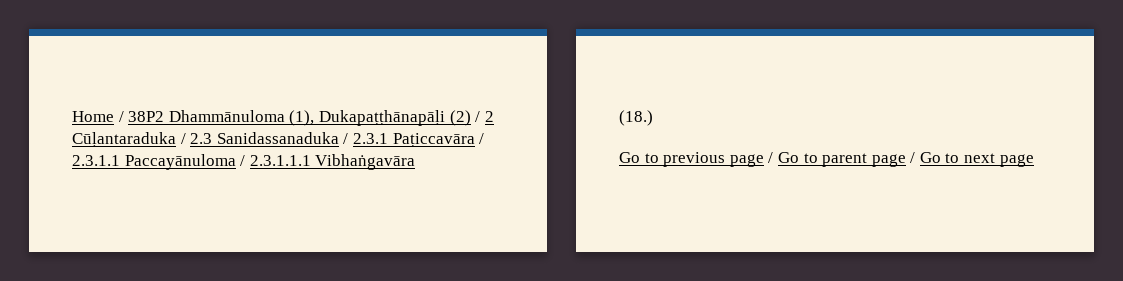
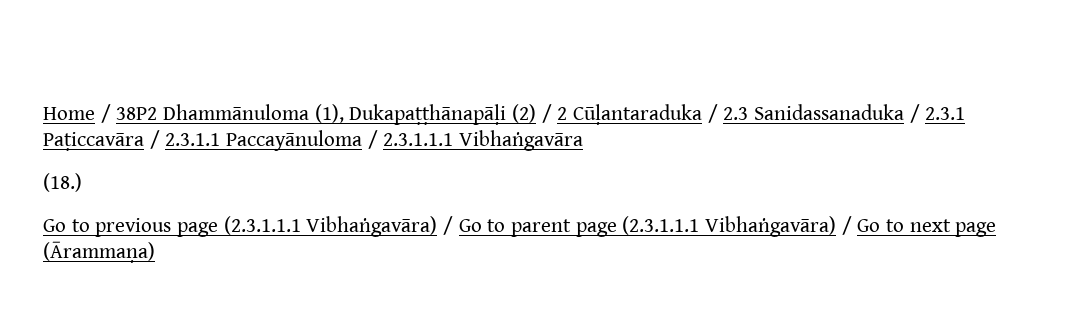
- Go to previous page / Go to parent page / Go to next page
+ Go to previous page (2.3.1.1.1 Vibhaṅgavāra) / Go to parent page (2.3.1.1.1 Vibhaṅgavāra) / Go to next page (Ārammaṇa)

